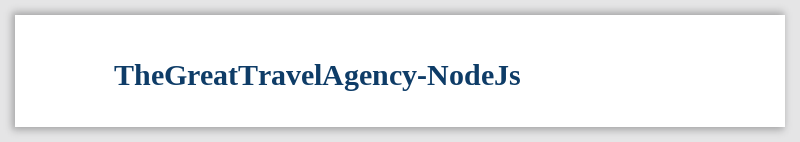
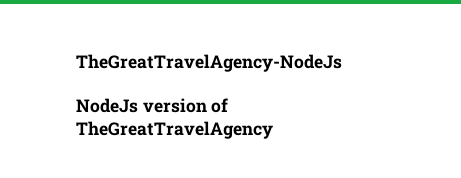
+ NodeJs version of TheGreatTravelAgency

